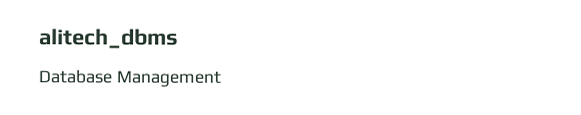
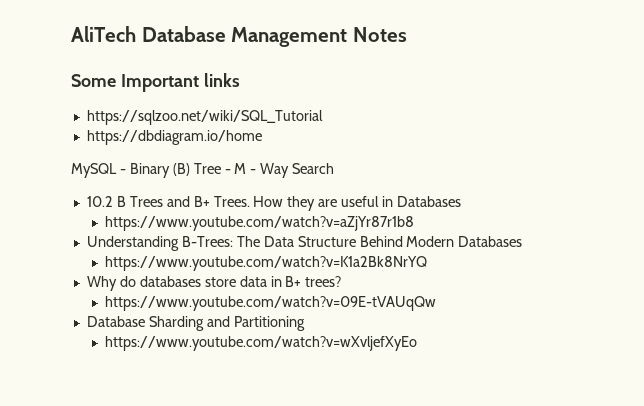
- alitech_dbms
- Database Management
+ AliTech Database Management Notes
+ Some Important links
+ https://sqlzoo.net/wiki/SQL_Tutorial
+ https://dbdiagram.io/home
+ MySQL - Binary (B) Tree - M - Way Search
+ 10.2 B Trees and B+ Trees. How they are useful in Databases
+ https://www.youtube.com/watch?v=aZjYr87r1b8
+ Understanding B-Trees: The Data Structure Behind Modern Databases
+ https://www.youtube.com/watch?v=K1a2Bk8NrYQ
+ Why do databases store data in B+ trees?
+ https://www.youtube.com/watch?v=09E-tVAUqQw
+ Database Sharding and Partitioning
+ https://www.youtube.com/watch?v=wXvljefXyEo

